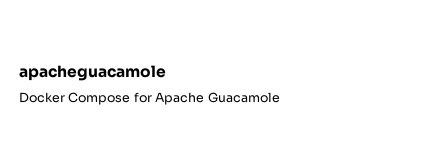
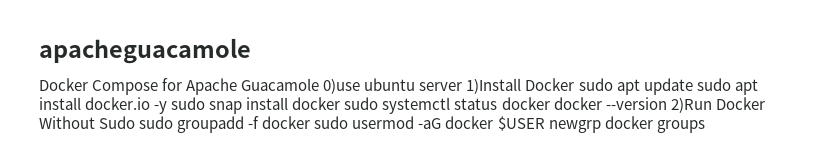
- Docker Compose for Apache Guacamole
+ Docker Compose for Apache Guacamole 0)use ubuntu server 1)Install Docker sudo apt update sudo apt install docker.io -y sudo snap install docker sudo systemctl status docker docker --version 2)Run Docker Without Sudo sudo groupadd -f docker sudo usermod -aG docker $USER newgrp docker groups

